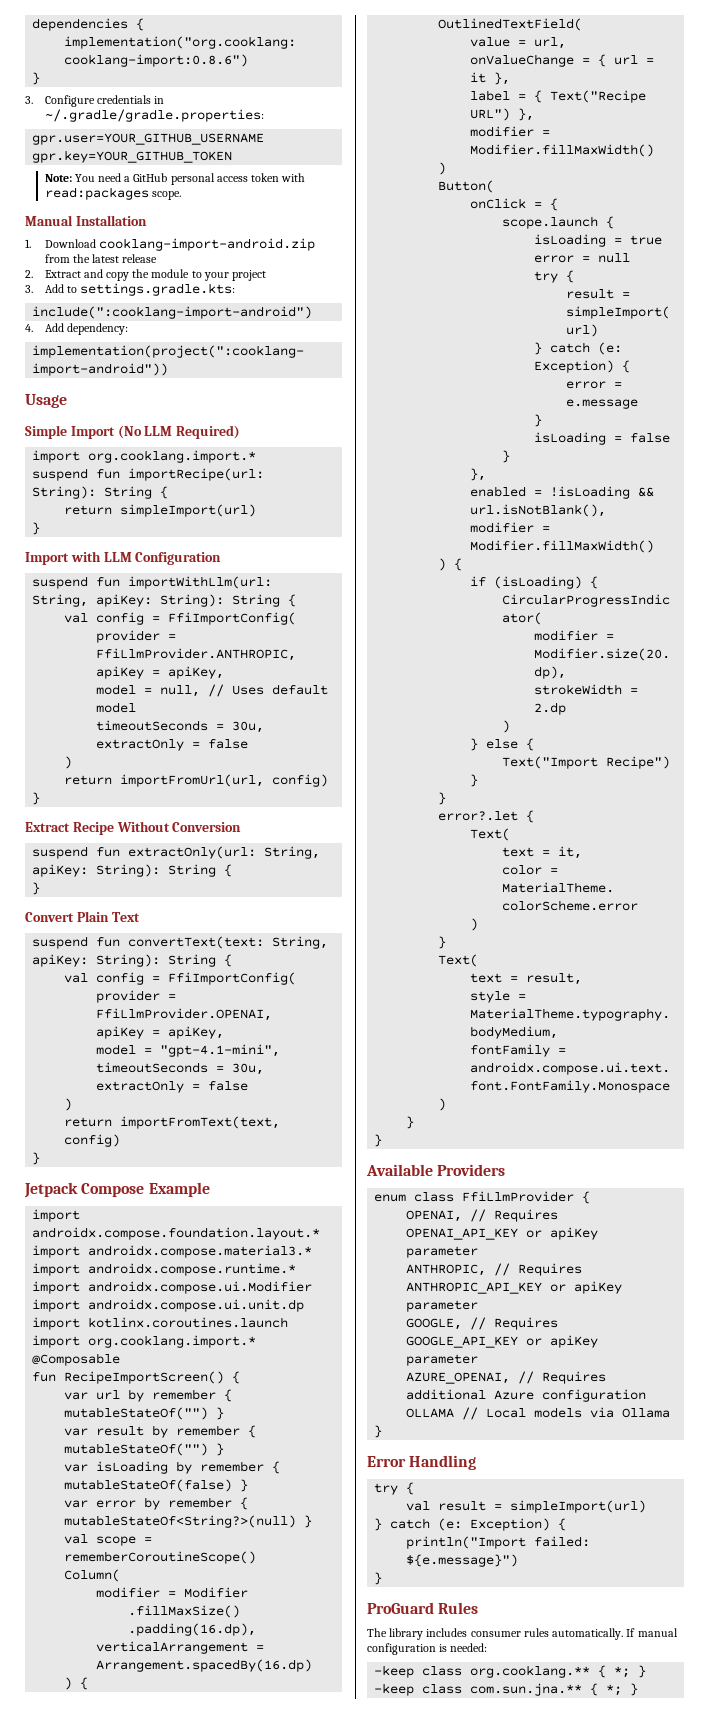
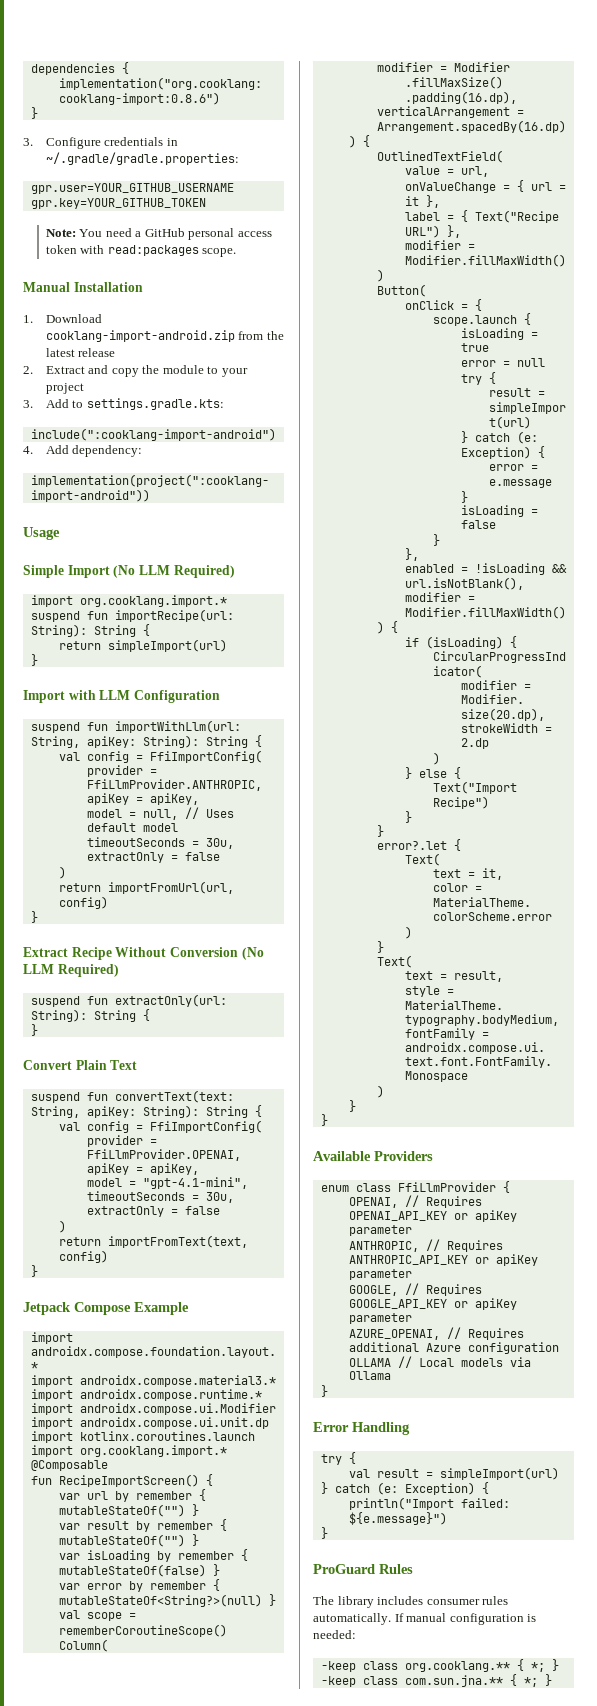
- Extract Recipe Without Conversion
+ Extract Recipe Without Conversion (No LLM Required)
- suspend fun extractOnly(url: String, apiKey: String): String {
+ suspend fun extractOnly(url: String): String {

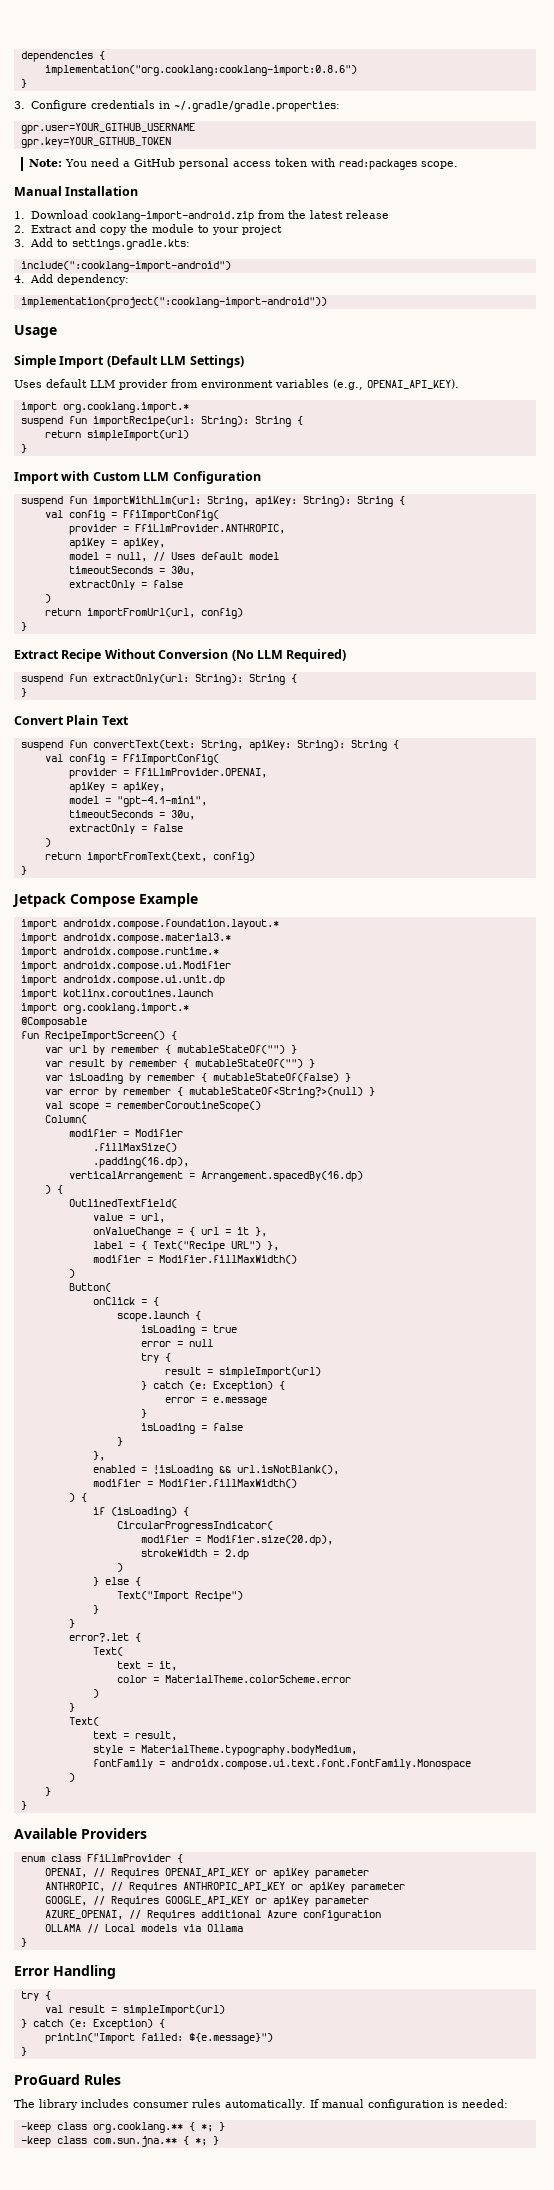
- Simple Import (No LLM Required)
+ Simple Import (Default LLM Settings)
+ Uses default LLM provider from environment variables (e.g., OPENAI_API_KEY).
- Import with LLM Configuration
+ Import with Custom LLM Configuration

